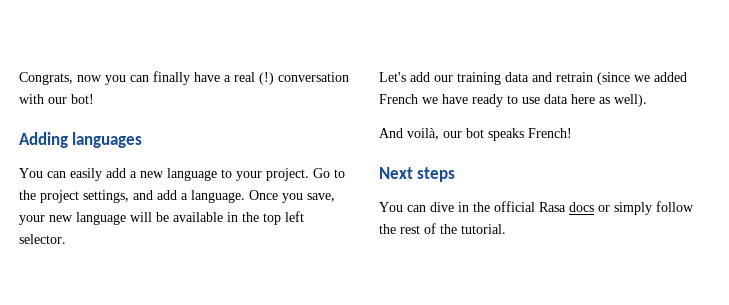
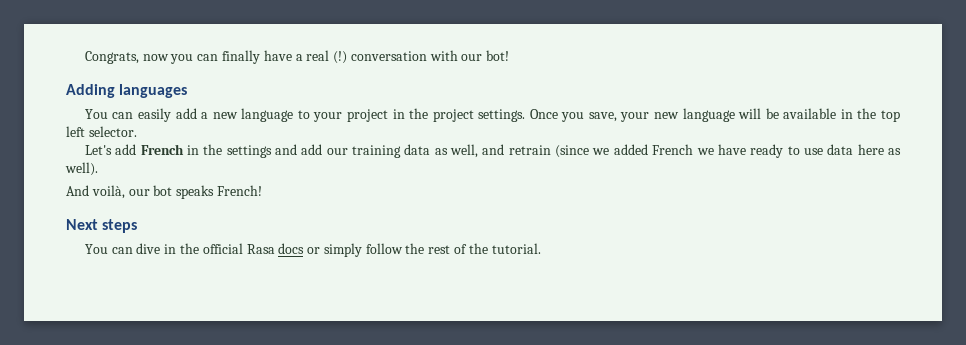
- You can easily add a new language to your project. Go to the project settings, and add a language.
+ You can easily add a new language to your project in the project settings.
- Let's add our training data and retrain (since we added French we have ready to use data here as well).
+ Let's add French in the settings and add our training data as well, and retrain (since we added French we have ready to use data here as well).

